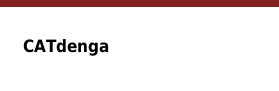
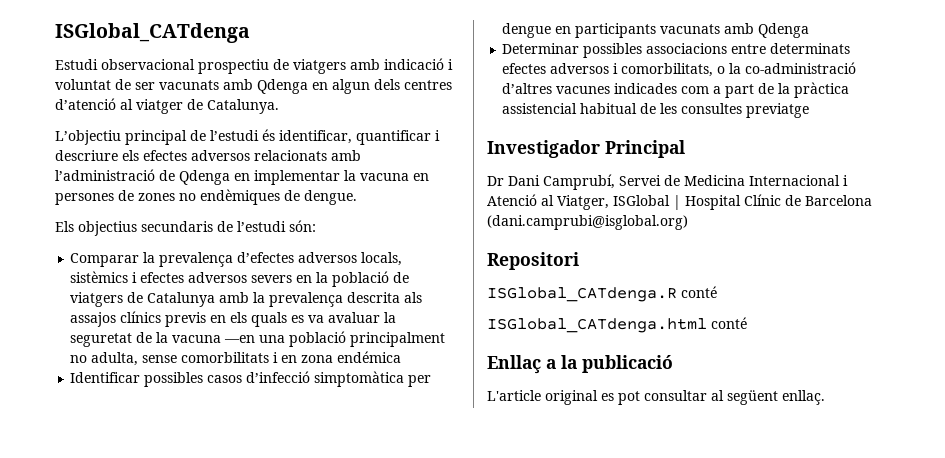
- CATdenga
+ ISGlobal_CATdenga
+ Estudi observacional prospectiu de viatgers amb indicació i voluntat de ser vacunats amb Qdenga en algun dels centres d’atenció al viatger de Catalunya.
+ L’objectiu principal de l’estudi és identificar, quantificar i descriure els efectes adversos relacionats amb l’administració de Qdenga en implementar la vacuna en persones de zones no endèmiques de dengue.
+ Els objectius secundaris de l’estudi són:
+ Comparar la prevalença d’efectes adversos locals, sistèmics i efectes adversos severs en la població de viatgers de Catalunya amb la prevalença descrita als assajos clínics previs en els quals es va avaluar la seguretat de la vacuna —en una població principalment no adulta, sense comorbilitats i en zona endémica
+ Identificar possibles casos d’infecció simptomàtica per dengue en participants vacunats amb Qdenga
+ Determinar possibles associacions entre determinats efectes adversos i comorbilitats, o la co-administració d’altres vacunes indicades com a part de la pràctica assistencial habitual de les consultes previatge
+ Investigador Principal
+ Dr Dani Camprubí, Servei de Medicina Internacional i Atenció al Viatger, ISGlobal | Hospital Clínic de Barcelona (dani.camprubi@isglobal.org)
+ Repositori
+ ISGlobal_CATdenga.R conté
+ ISGlobal_CATdenga.html conté
+ Enllaç a la publicació
+ L'article original es pot consultar al següent enllaç.

